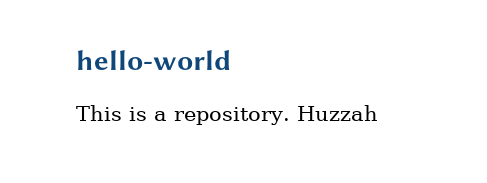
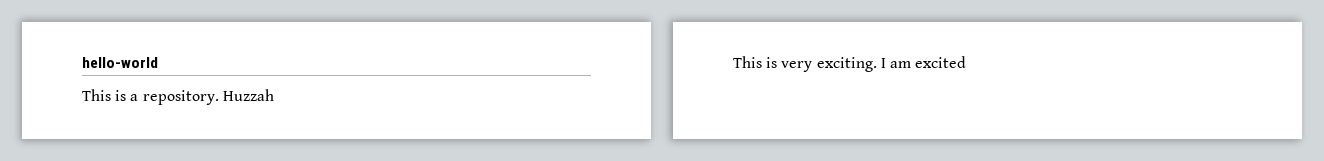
+ This is very exciting. I am excited

